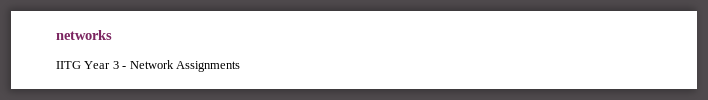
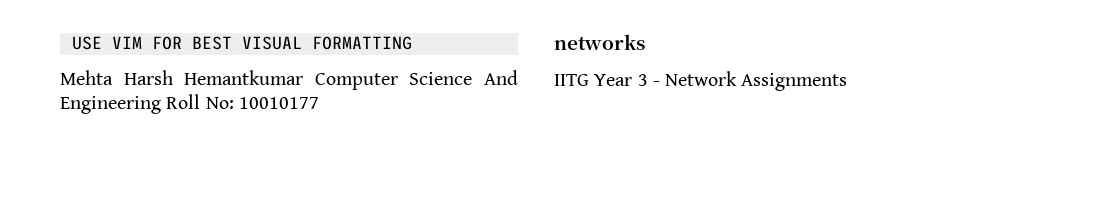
+ USE VIM FOR BEST VISUAL FORMATTING
+ Mehta Harsh Hemantkumar Computer Science And Engineering Roll No: 10010177

